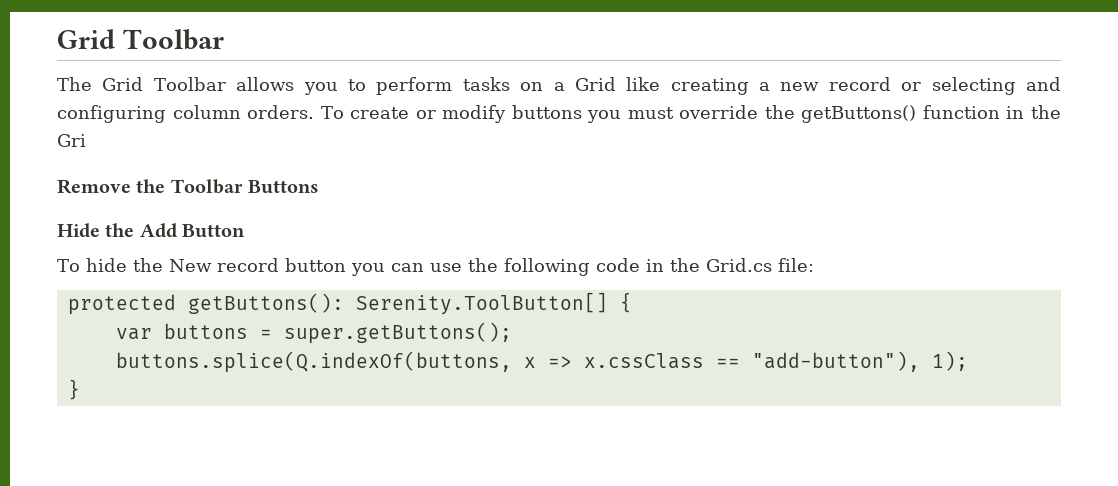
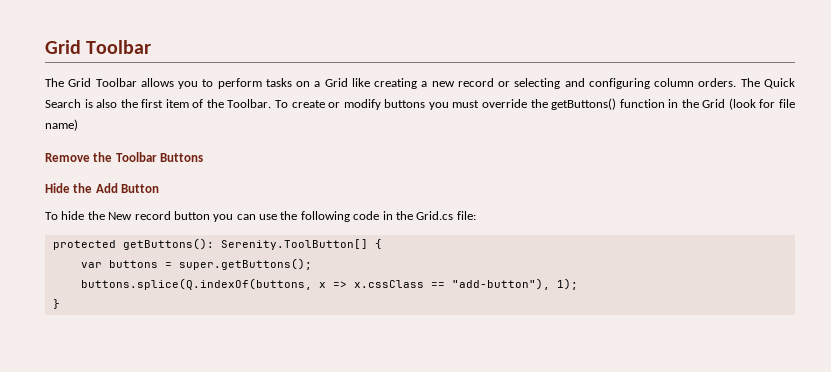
+ The Quick Search is also the first item of the Toolbar.
- To create or modify buttons you must override the getButtons() function in the Gri
+ To create or modify buttons you must override the getButtons() function in the Grid (look for file name)

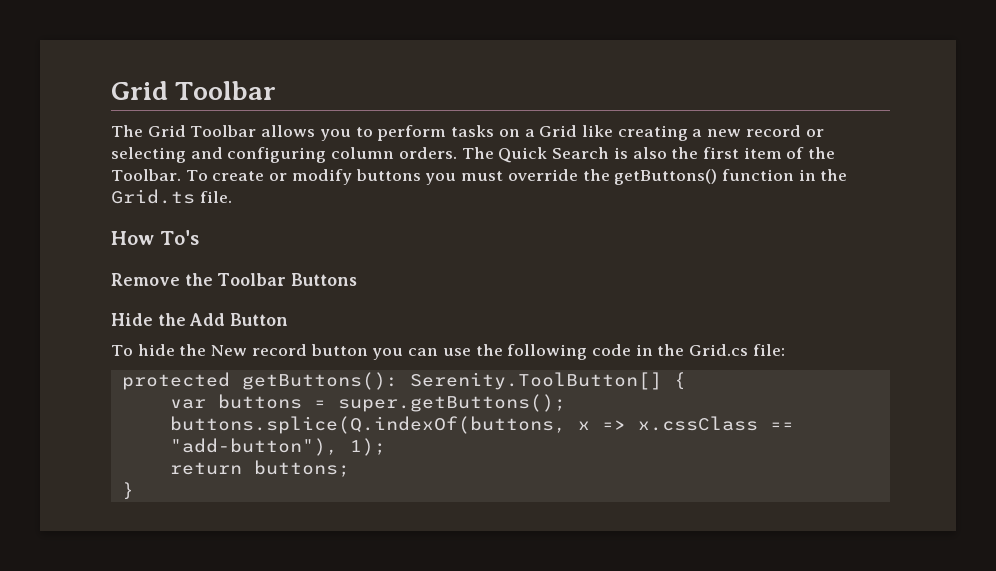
- To create or modify buttons you must override the getButtons() function in the Grid (look for file name)
+ To create or modify buttons you must override the getButtons() function in the Grid.ts file.
+ How To's
+ return buttons;

